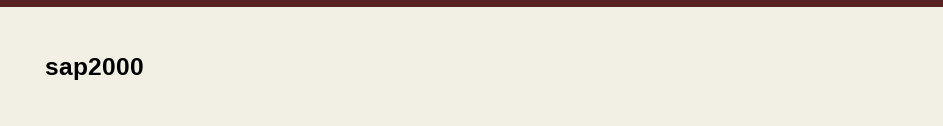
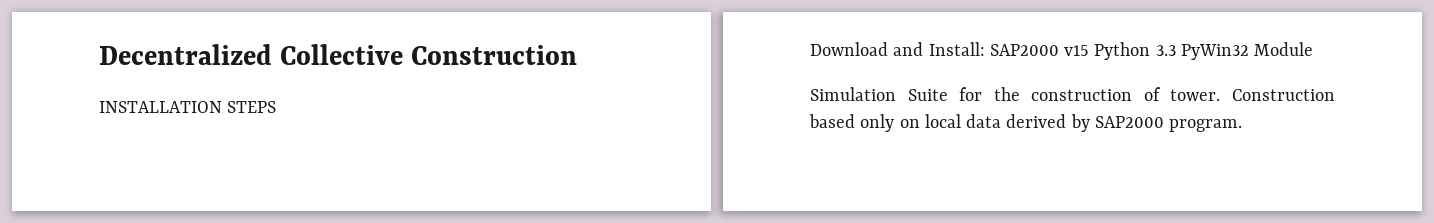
- sap2000
+ Decentralized Collective Construction
+ INSTALLATION STEPS
+ Download and Install: SAP2000 v15 Python 3.3 PyWin32 Module
+ Simulation Suite for the construction of tower. Construction based only on local data derived by SAP2000 program.

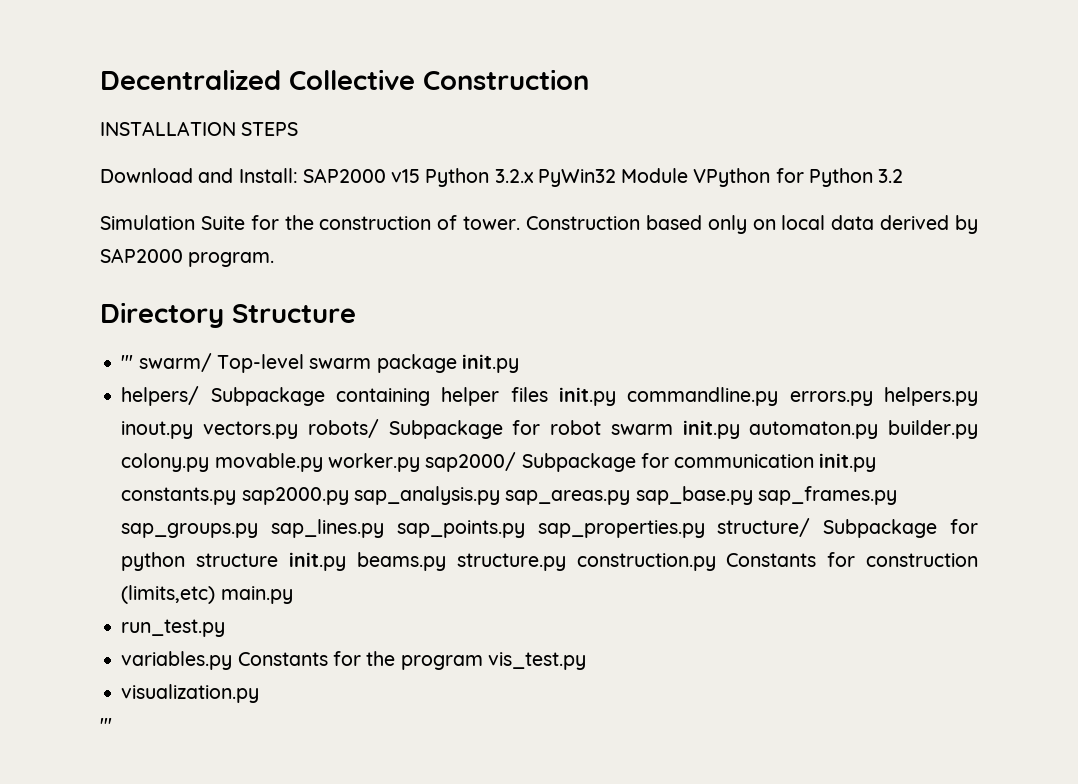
- Download and Install: SAP2000 v15 Python 3.3 PyWin32 Module
+ Download and Install: SAP2000 v15 Python 3.2.x PyWin32 Module VPython for Python 3.2
+ Directory Structure
+ ''' swarm/ Top-level swarm package init.py
+ helpers/ Subpackage containing helper files init.py commandline.py errors.py helpers.py inout.py vectors.py robots/ Subpackage for robot swarm init.py automaton.py builder.py colony.py movable.py worker.py sap2000/ Subpackage for communication init.py constants.py sap2000.py sap_analysis.py sap_areas.py sap_base.py sap_frames.py sap_groups.py sap_lines.py sap_points.py sap_properties.py structure/ Subpackage for python structure init.py beams.py structure.py construction.py Constants for construction (limits,etc) main.py
+ run_test.py
+ variables.py Constants for the program vis_test.py
+ visualization.py
+ '''

